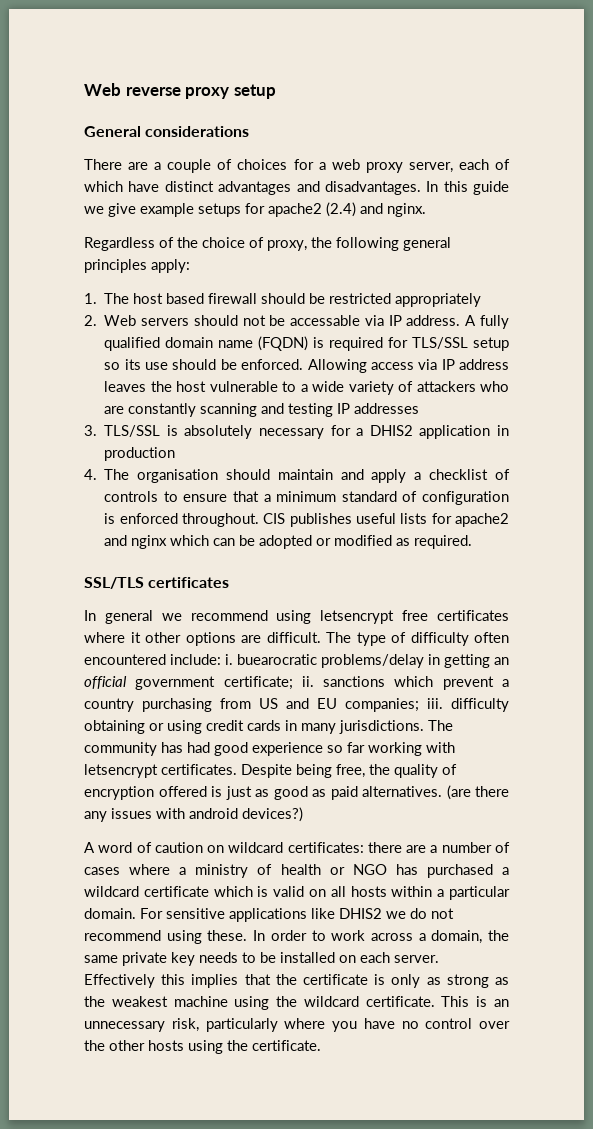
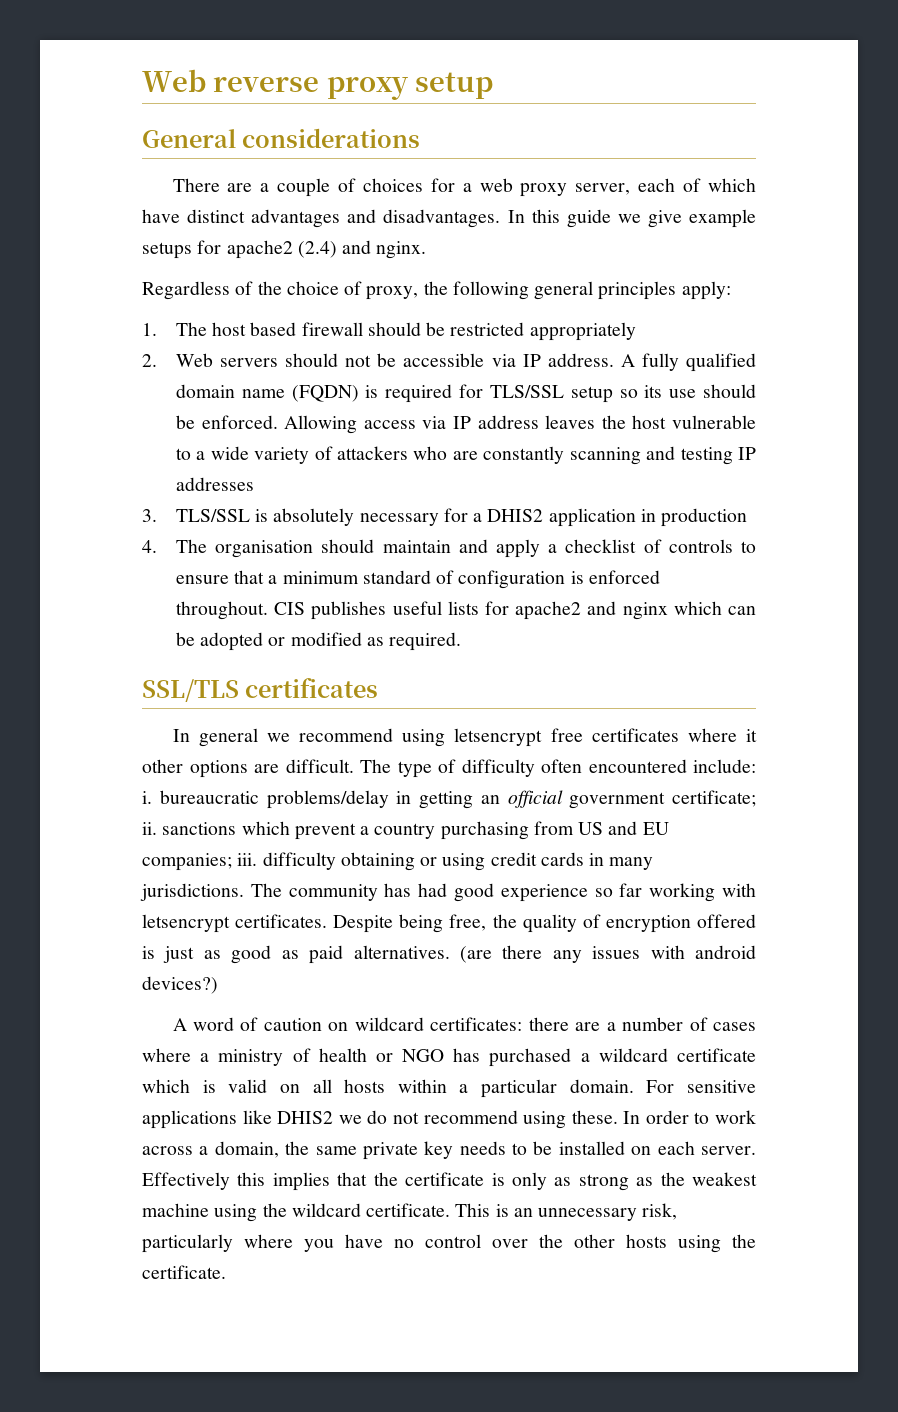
- 2. Web servers should not be accessable via IP address.
+ 2. Web servers should not be accessible via IP address.
- The type of difficulty often encountered include: i. buearocratic problems/delay in getting an official government certificate; ii. sanctions which prevent a country purchasing from US and EU companies; iii. difficulty obtaining or using credit cards in many jurisdictions.
+ The type of difficulty often encountered include: i. bureaucratic problems/delay in getting an official government certificate; ii. sanctions which prevent a country purchasing from US and EU companies; iii. difficulty obtaining or using credit cards in many jurisdictions.

